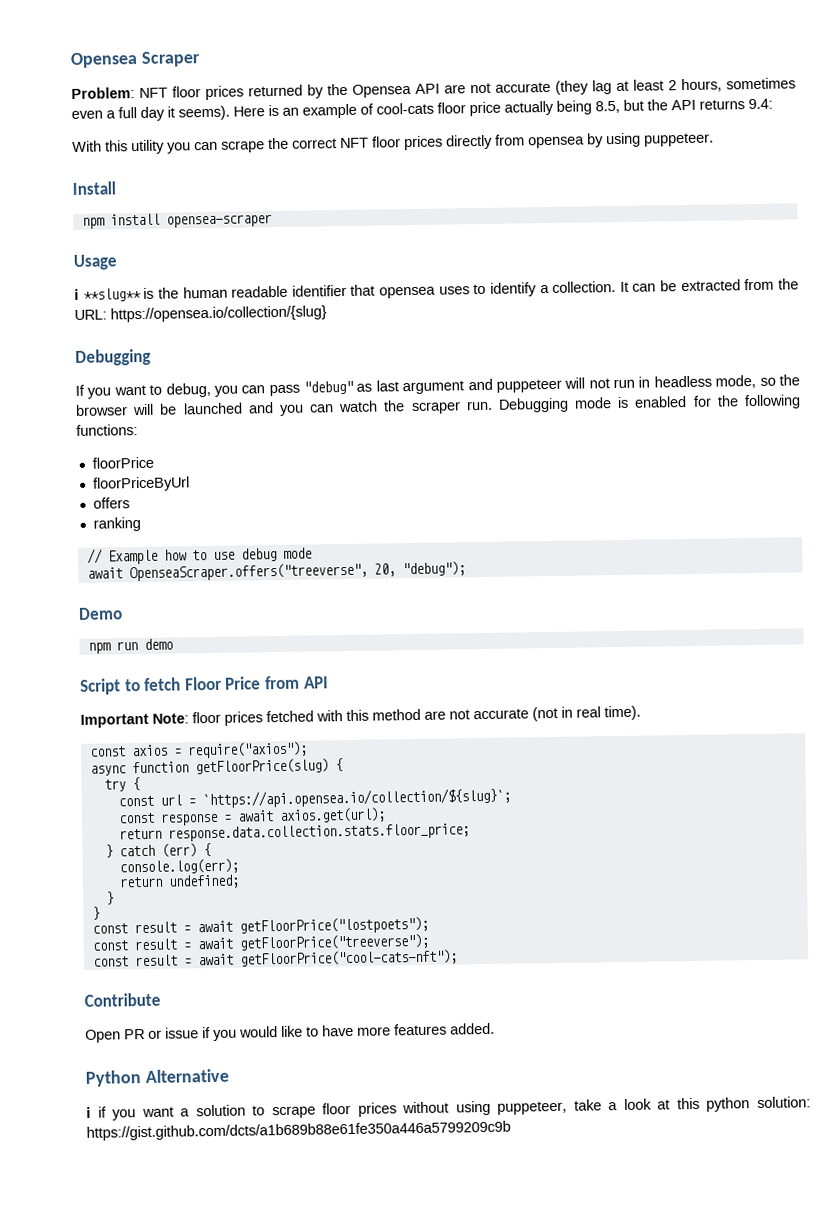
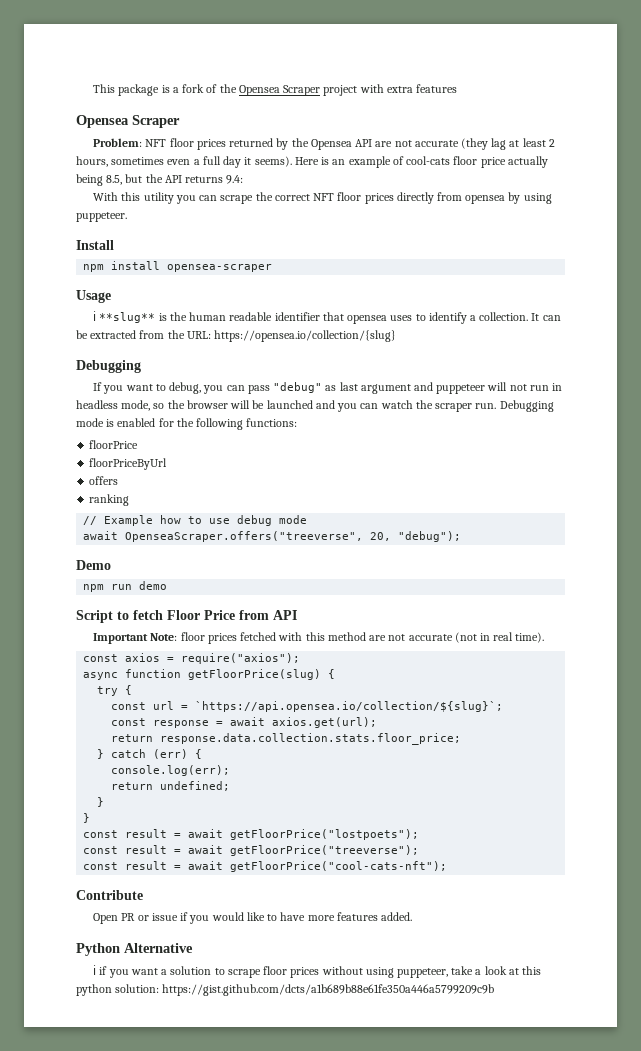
+ This package is a fork of the Opensea Scraper project with extra features

